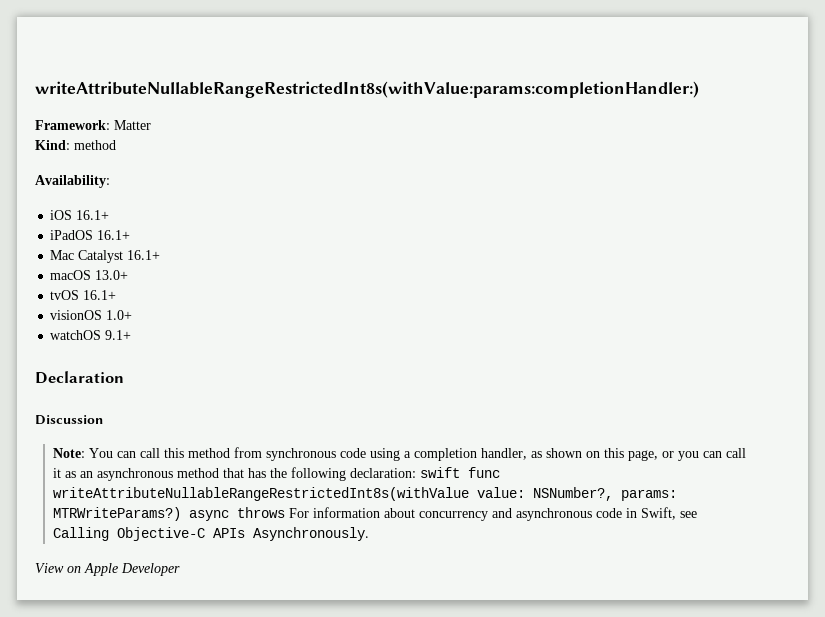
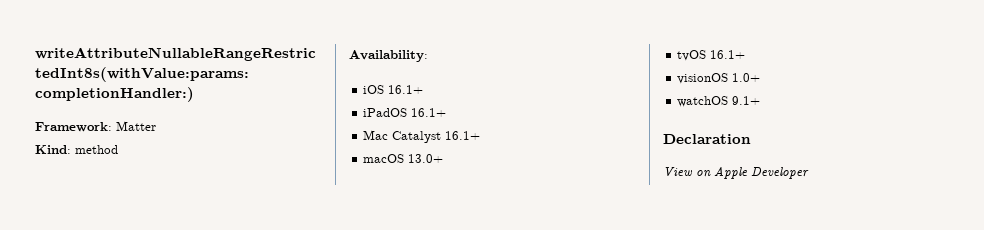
- Discussion
- Note: You can call this method from synchronous code using a completion handler, as shown on this page, or you can call it as an asynchronous method that has the following declaration: swift func writeAttributeNullableRangeRestrictedInt8s(withValue value: NSNumber?, params: MTRWriteParams?) async throws For information about concurrency and asynchronous code in Swift, see Calling Objective-C APIs Asynchronously.

